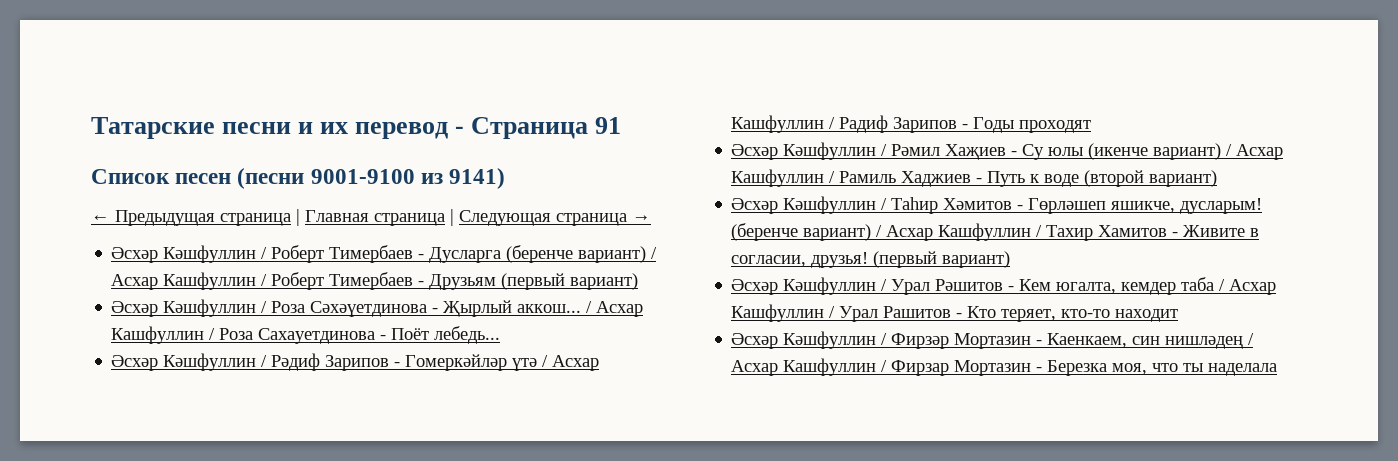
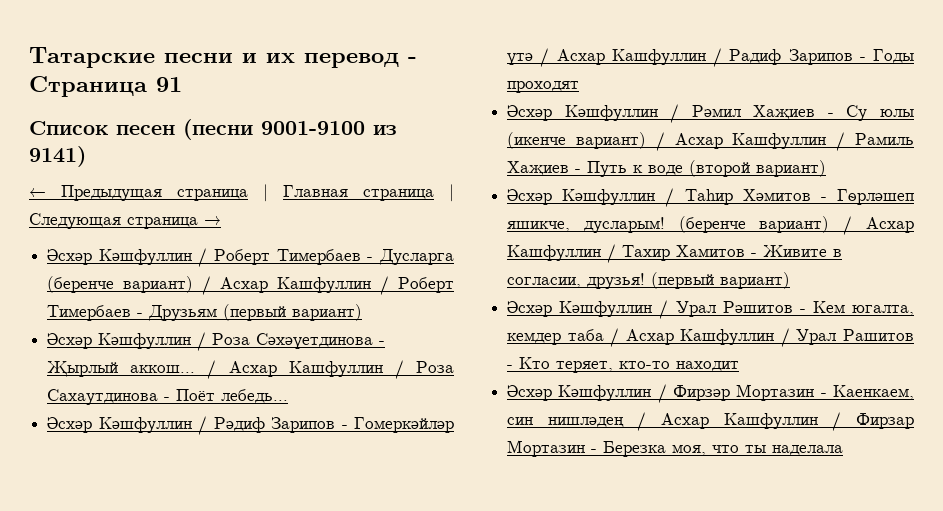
- / Асхар Кашфуллин / Роза Сахауетдинова - Поёт лебедь...
+ / Асхар Кашфуллин / Роза Сахаутдинова - Поёт лебедь...
- Әсхәр Кәшфуллин / Рәмил Хаҗиев - Су юлы (икенче вариант) / Асхар Кашфуллин / Рамиль Хаджиев - Путь к воде (второй вариант)
+ Әсхәр Кәшфуллин / Рәмил Хаҗиев - Су юлы (икенче вариант) / Асхар Кашфуллин / Рамиль Хаҗиев - Путь к воде (второй вариант)

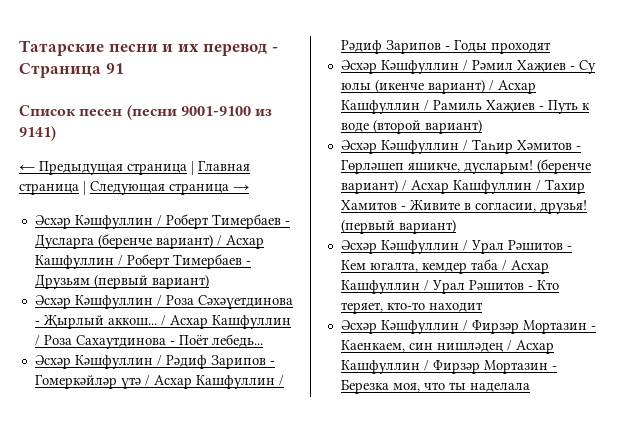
- Әсхәр Кәшфуллин / Рәдиф Зарипов - Гомеркәйләр үтә / Асхар Кашфуллин / Радиф Зарипов - Годы проходят
+ Әсхәр Кәшфуллин / Рәдиф Зарипов - Гомеркәйләр үтә / Асхар Кашфуллин / Рәдиф Зарипов - Годы проходят
- Әсхәр Кәшфуллин / Урал Рәшитов - Кем югалта, кемдер таба / Асхар Кашфуллин / Урал Рашитов - Кто теряет, кто-то находит
+ Әсхәр Кәшфуллин / Урал Рәшитов - Кем югалта, кемдер таба / Асхар Кашфуллин / Урал Рәшитов - Кто теряет, кто-то находит
- Әсхәр Кәшфуллин / Фирзәр Мортазин - Каенкаем, син нишләдең / Асхар Кашфуллин / Фирзар Мортазин - Березка моя, что ты наделала
+ Әсхәр Кәшфуллин / Фирзәр Мортазин - Каенкаем, син нишләдең / Асхар Кашфуллин / Фирзәр Мортазин - Березка моя, что ты наделала

